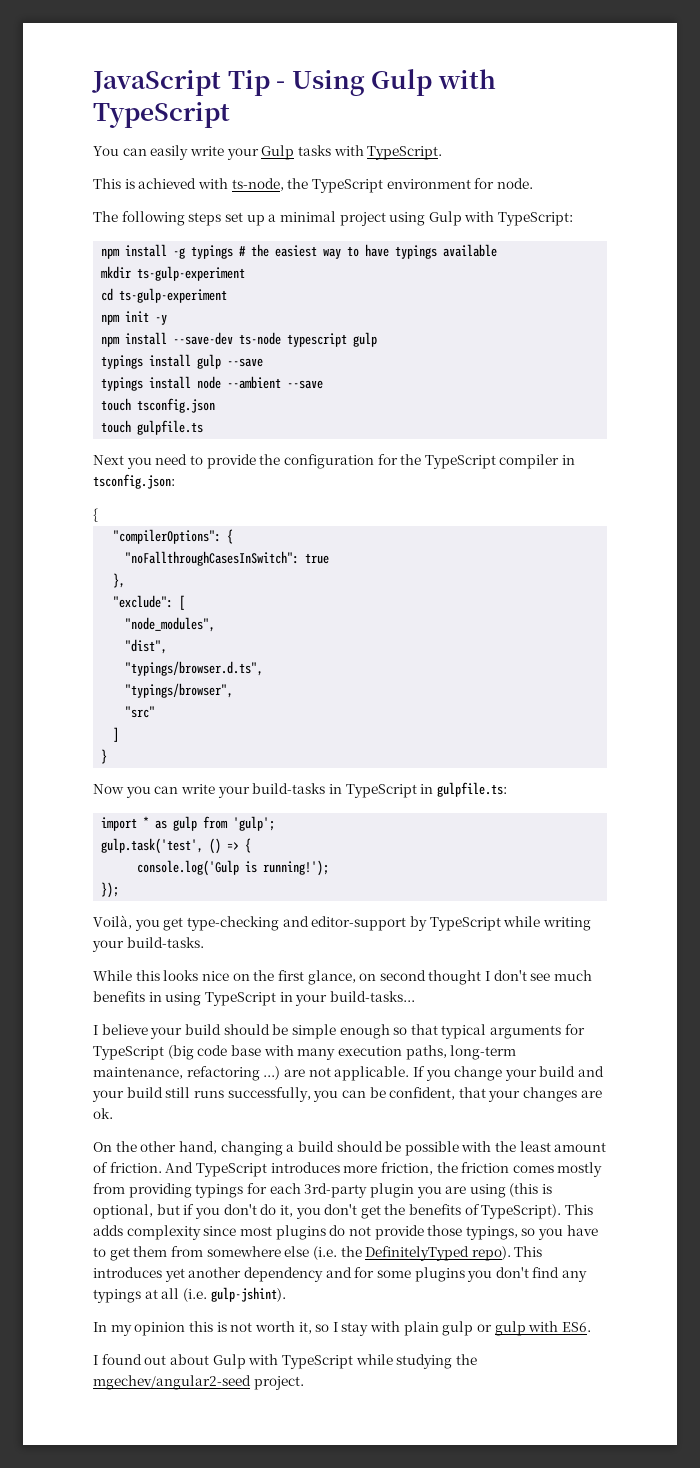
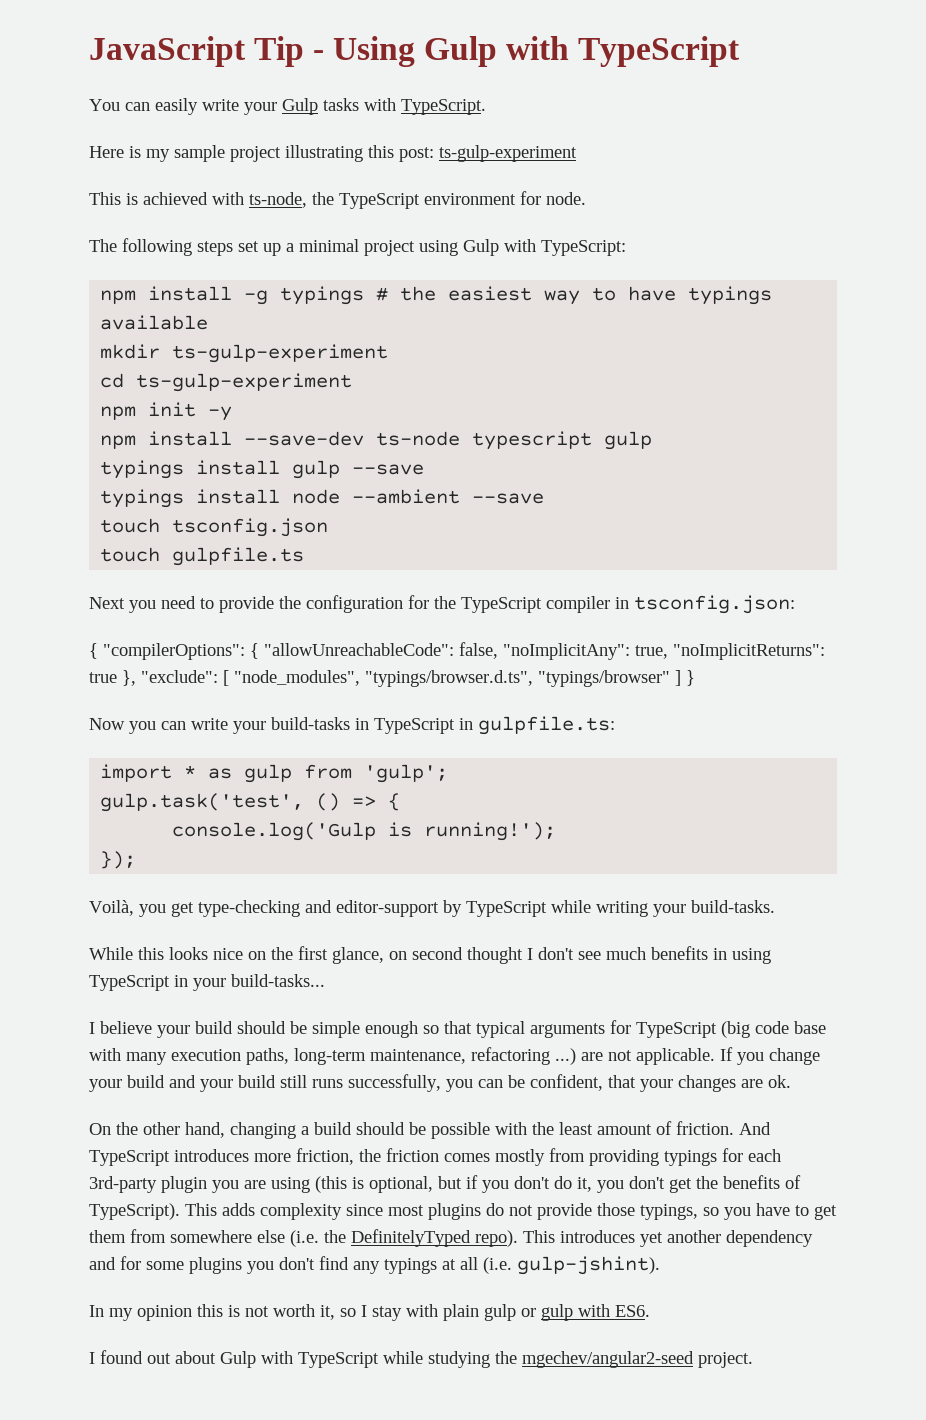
+ Here is my sample project illustrating this post: ts-gulp-experiment
  Next you need to provide the configuration for the TypeScript compiler in tsconfig.json:
- {
- "compilerOptions": {
- "noFallthroughCasesInSwitch": true
- },
- "exclude": [
- "node_modules",
- "dist",
- "typings/browser.d.ts",
- "typings/browser",
- "src"
- ]
- }
+ { "compilerOptions": { "allowUnreachableCode": false, "noImplicitAny": true, "noImplicitReturns": true }, "exclude": [ "node_modules", "typings/browser.d.ts", "typings/browser" ] }

